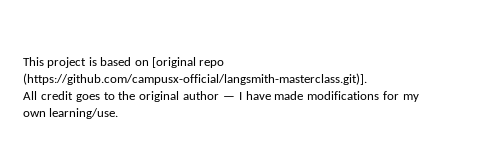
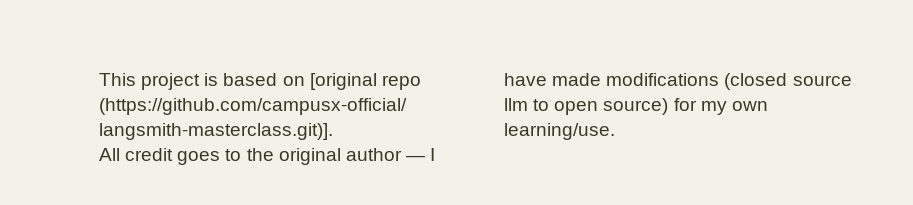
- All credit goes to the original author — I have made modifications for my own learning/use.
+ All credit goes to the original author — I have made modifications (closed source llm to open source) for my own learning/use.

